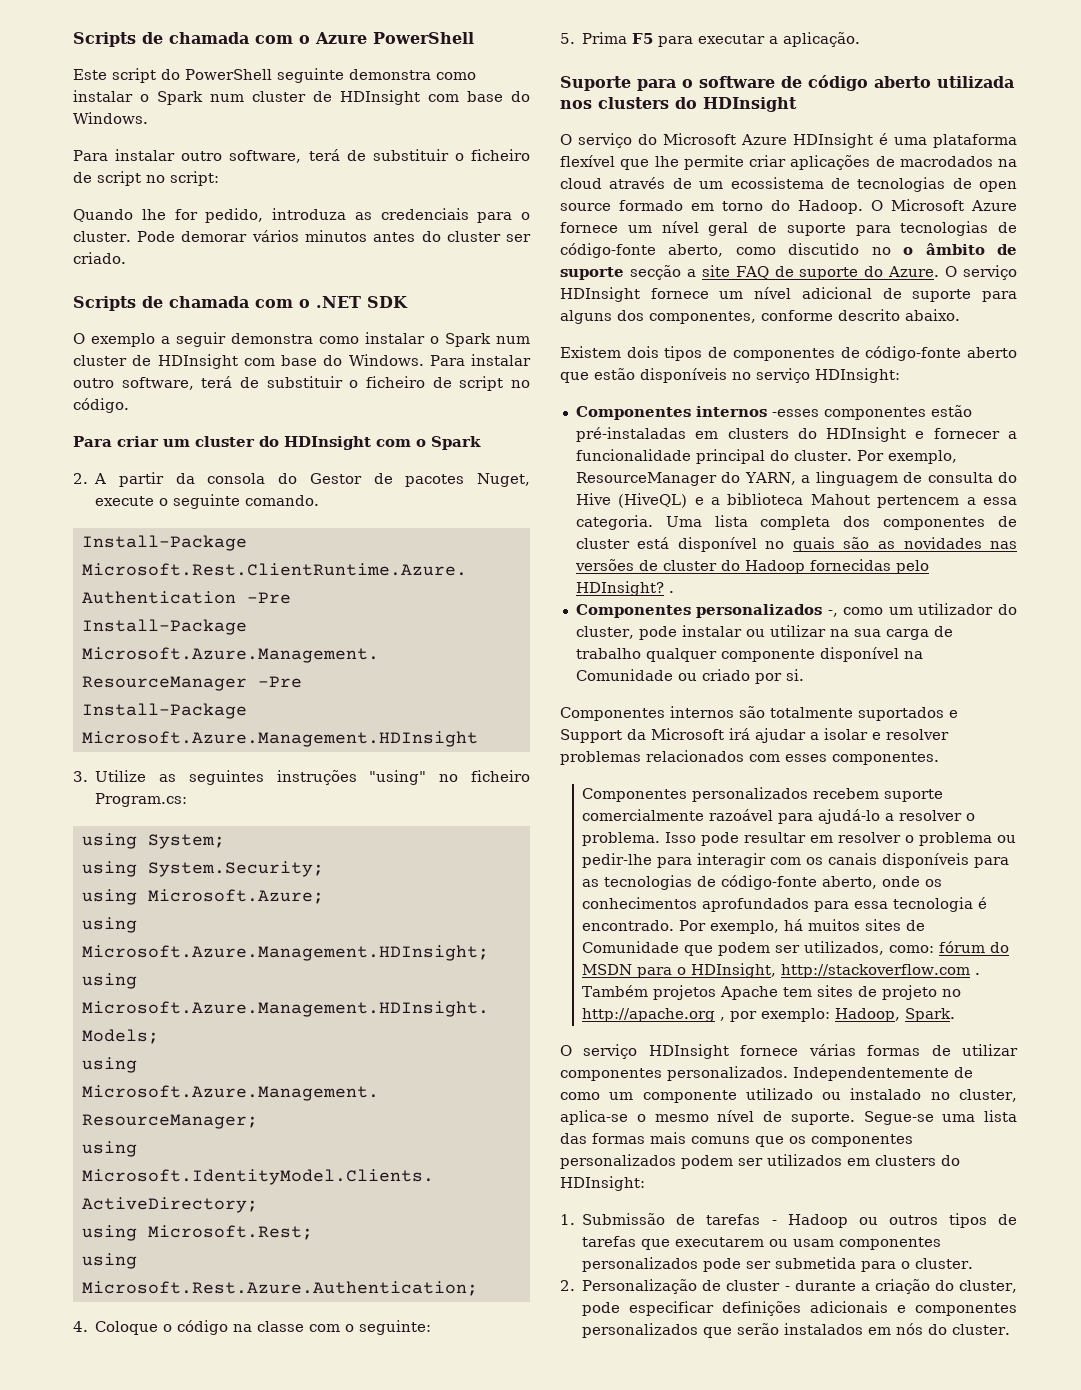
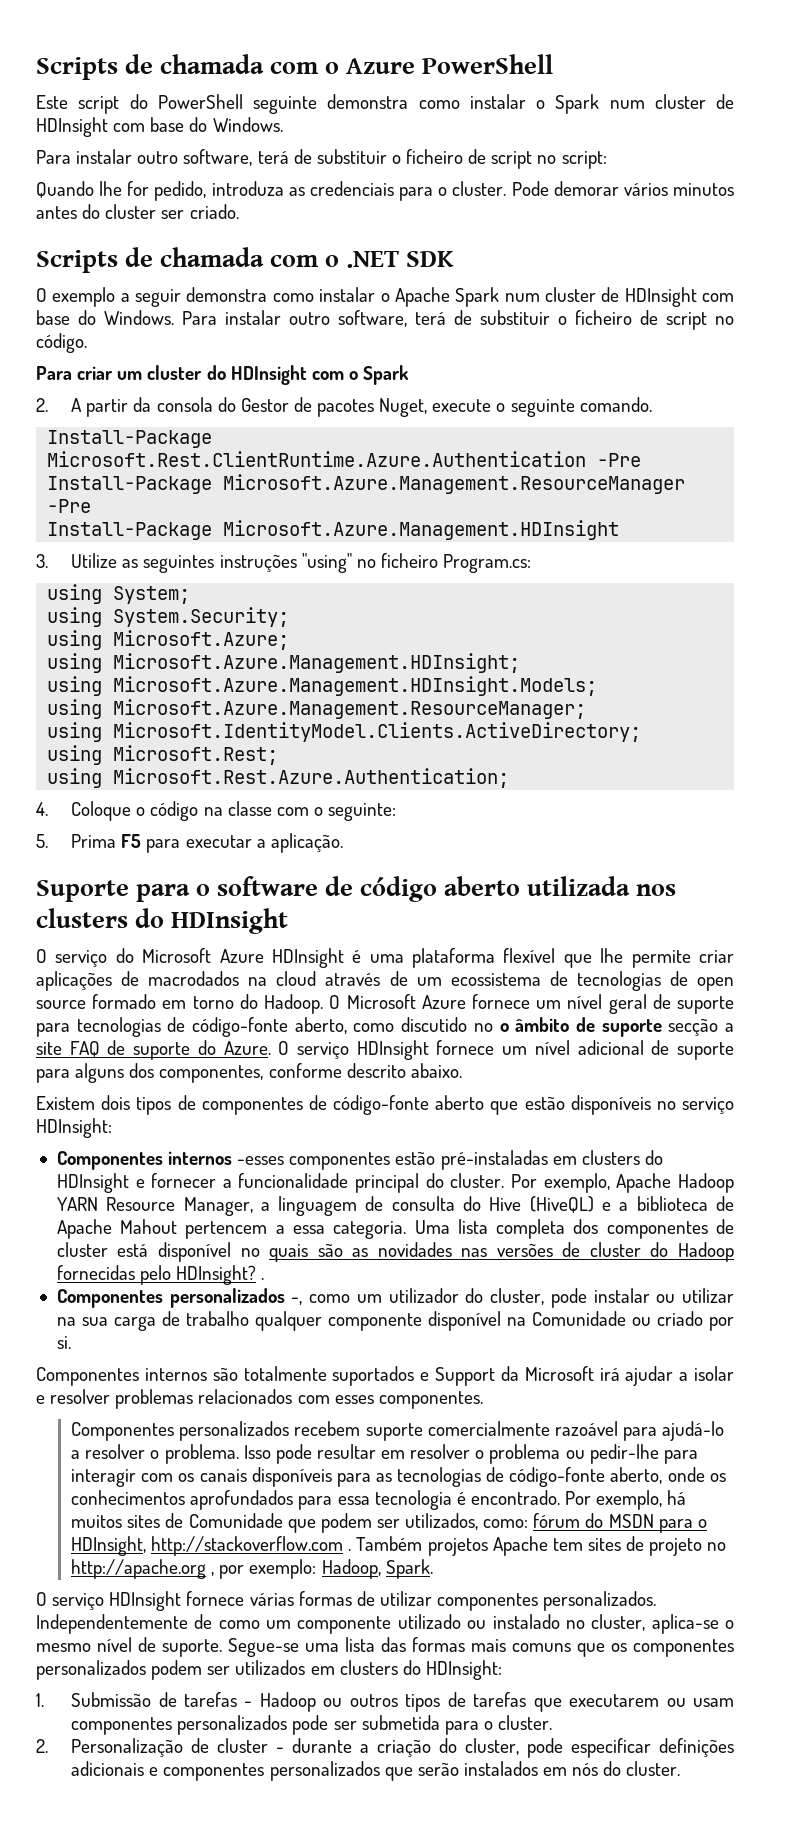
- O exemplo a seguir demonstra como instalar o Spark num cluster de HDInsight com base do Windows.
+ O exemplo a seguir demonstra como instalar o Apache Spark num cluster de HDInsight com base do Windows.
- Por exemplo, ResourceManager do YARN, a linguagem de consulta do Hive (HiveQL) e a biblioteca Mahout pertencem a essa categoria.
+ Por exemplo, Apache Hadoop YARN Resource Manager, a linguagem de consulta do Hive (HiveQL) e a biblioteca de Apache Mahout pertencem a essa categoria.

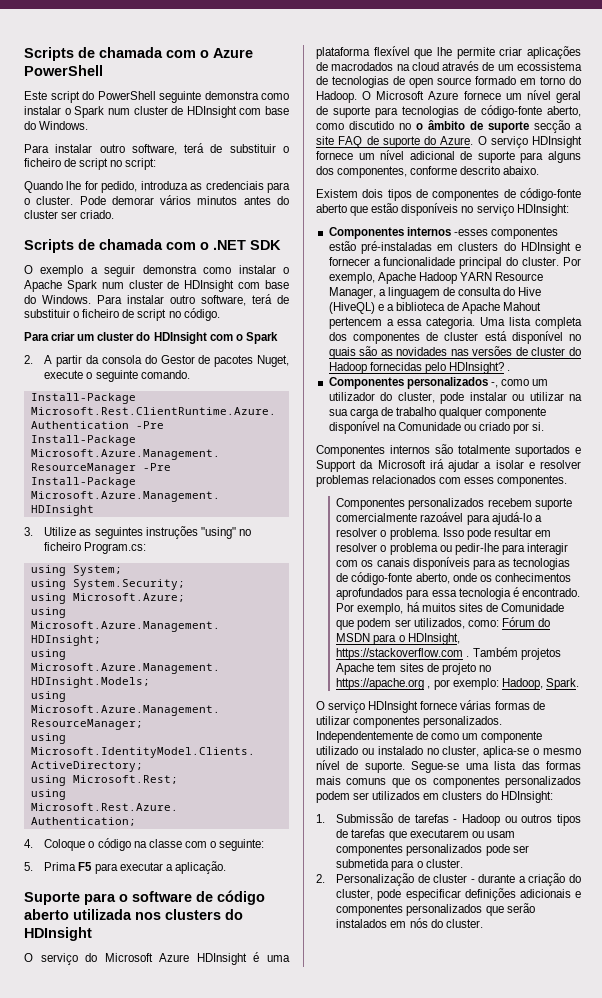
- Por exemplo, há muitos sites de Comunidade que podem ser utilizados, como: fórum do MSDN para o HDInsight, http://stackoverflow.com .
+ Por exemplo, há muitos sites de Comunidade que podem ser utilizados, como: Fórum do MSDN para o HDInsight, https://stackoverflow.com .
- Também projetos Apache tem sites de projeto no http://apache.org , por exemplo: Hadoop, Spark.
+ Também projetos Apache tem sites de projeto no https://apache.org , por exemplo: Hadoop, Spark.

